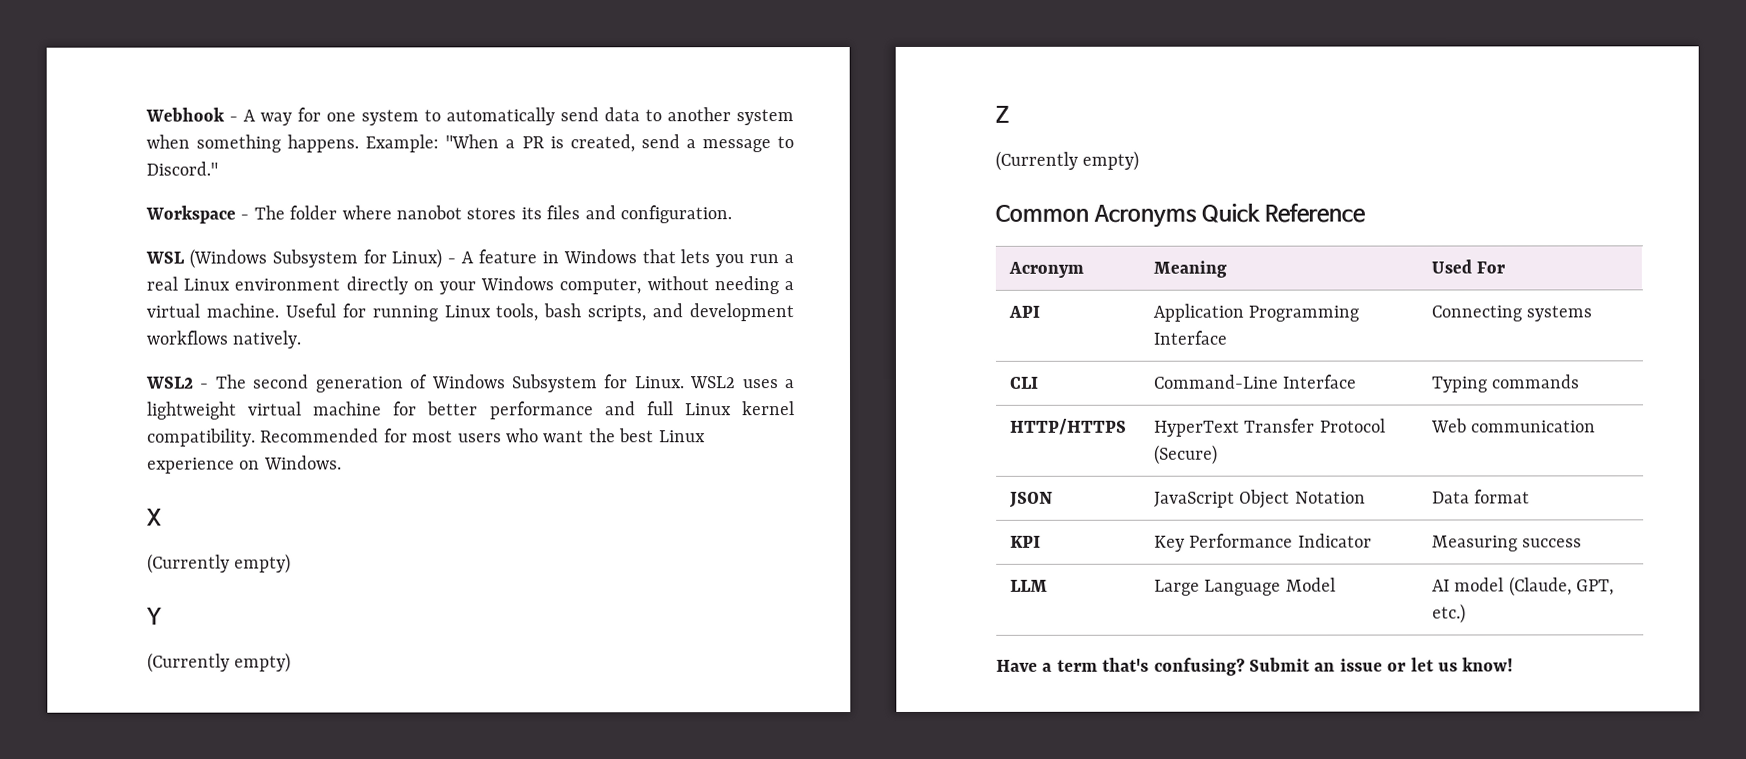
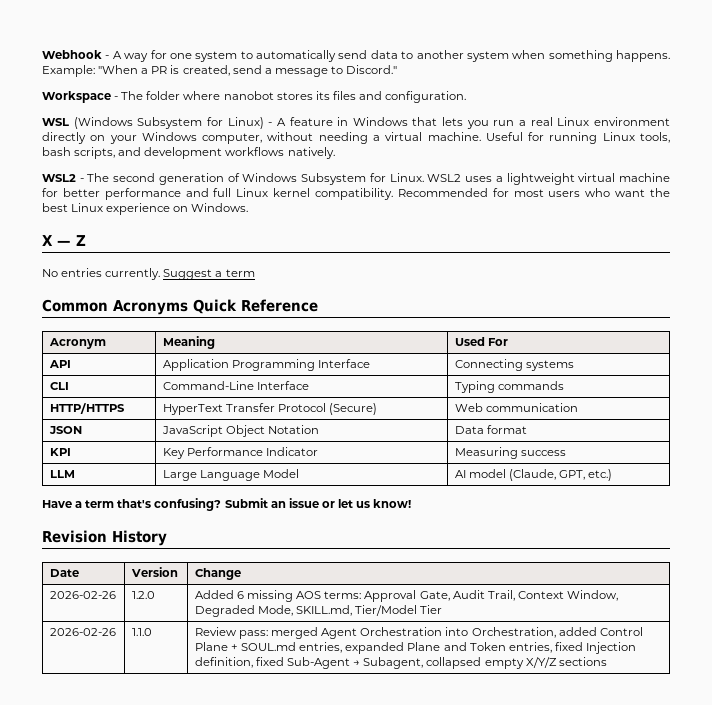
- X
- (Currently empty)
- Y
- (Currently empty)
- Z
- (Currently empty)
+ X — Z
+ No entries currently. Suggest a term
+ Revision History
+ Date | Version | Change
+ 2026-02-26 | 1.2.0 | Added 6 missing AOS terms: Approval Gate, Audit Trail, Context Window, Degraded Mode, SKILL.md, Tier/Model Tier
+ 2026-02-26 | 1.1.0 | Review pass: merged Agent Orchestration into Orchestration, added Control Plane + SOUL.md entries, expanded Plane and Token entries, fixed Injection definition, fixed Sub-Agent → Subagent, collapsed empty X/Y/Z sections

